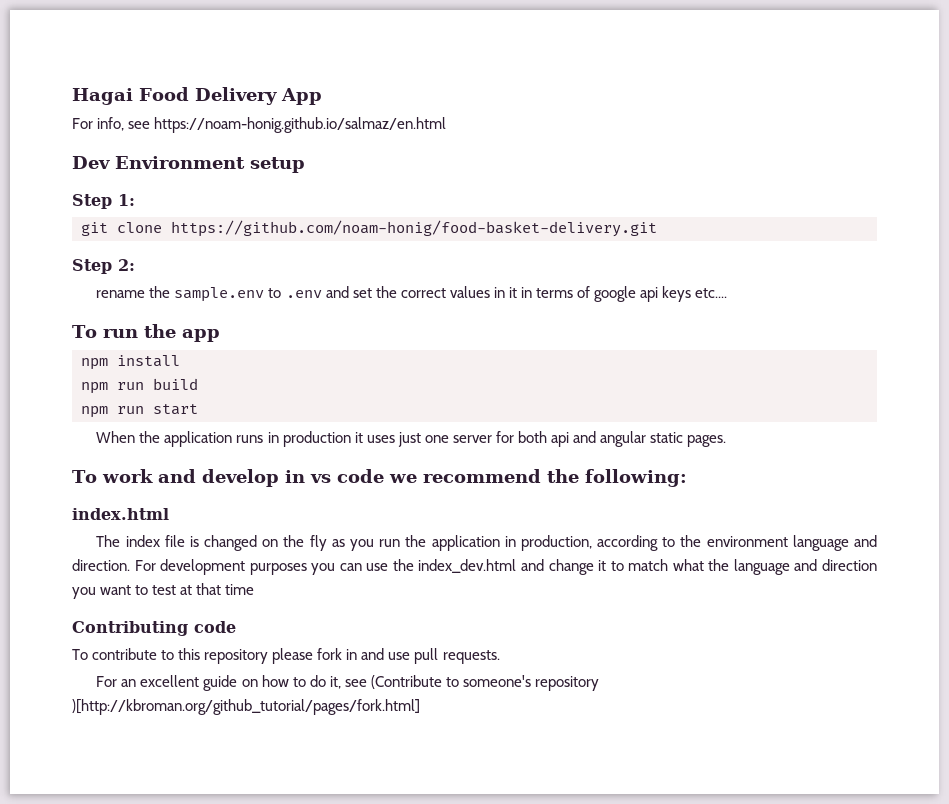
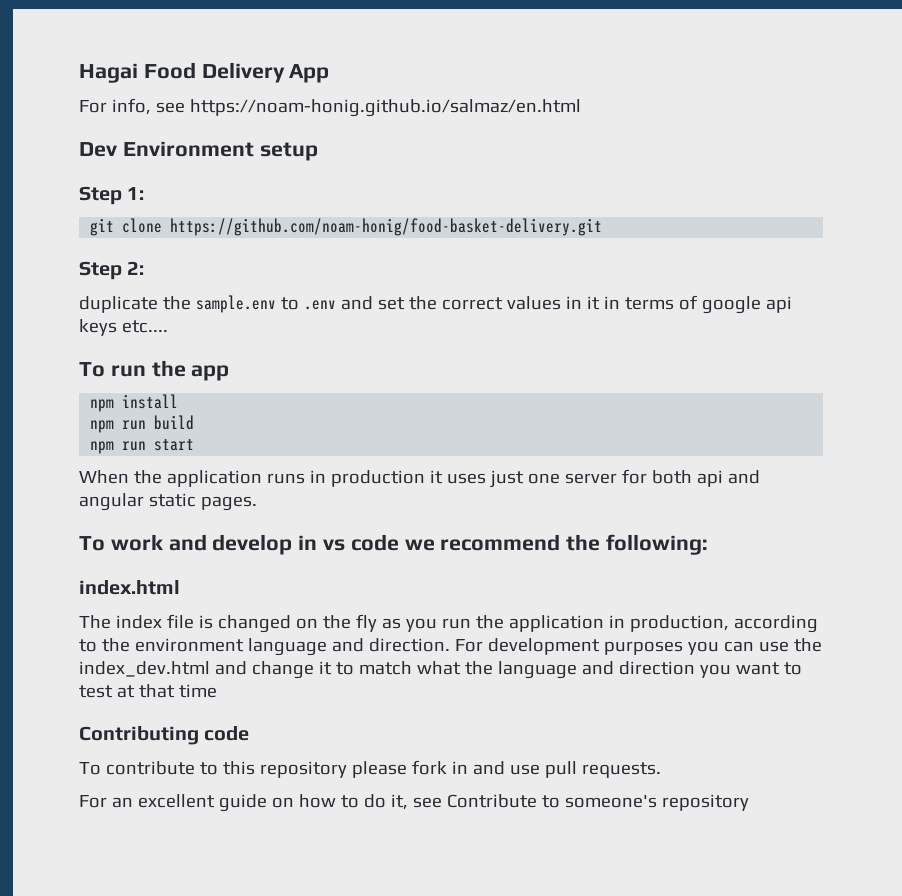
- rename the sample.env to .env and set the correct values in it in terms of google api keys etc....
+ duplicate the sample.env to .env and set the correct values in it in terms of google api keys etc....
- For an excellent guide on how to do it, see (Contribute to someone's repository )[http://kbroman.org/github_tutorial/pages/fork.html]
+ For an excellent guide on how to do it, see Contribute to someone's repository

